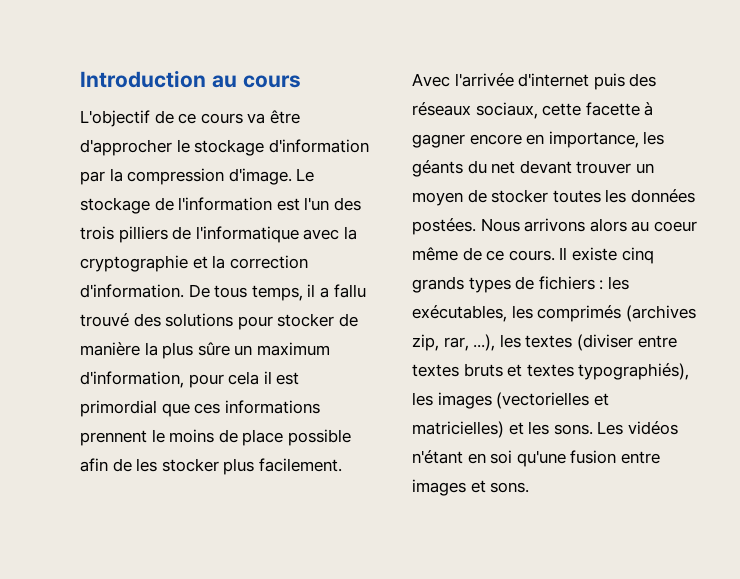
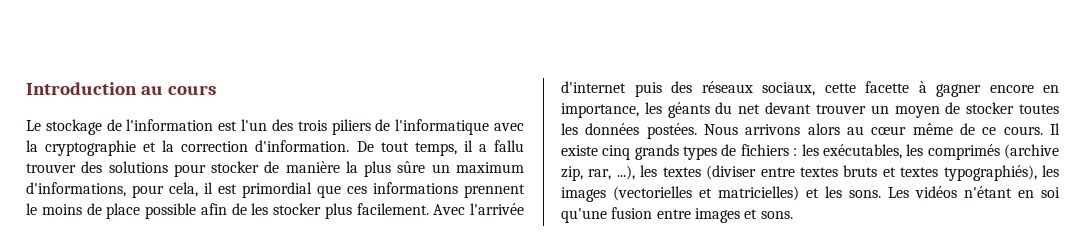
- L'objectif de ce cours va être d'approcher le stockage d'information par la compression d'image. Le stockage de l'information est l'un des trois pilliers de l'informatique avec la cryptographie et la correction d'information.
+ Le stockage de l'information est l'un des trois piliers de l'informatique avec la cryptographie et la correction d'information.
- De tous temps, il a fallu trouvé des solutions pour stocker de manière la plus sûre un maximum d'information, pour cela il est primordial que ces informations prennent le moins de place possible afin de les stocker plus facilement.
+ De tout temps, il a fallu trouver des solutions pour stocker de manière la plus sûre un maximum d'informations, pour cela, il est primordial que ces informations prennent le moins de place possible afin de les stocker plus facilement.
- Nous arrivons alors au coeur même de ce cours.
+ Nous arrivons alors au cœur même de ce cours.
- Il existe cinq grands types de fichiers : les exécutables, les comprimés (archives zip, rar, ...), les textes (diviser entre textes bruts et textes typographiés), les images (vectorielles et matricielles) et les sons.
+ Il existe cinq grands types de fichiers : les exécutables, les comprimés (archive zip, rar, ...), les textes (diviser entre textes bruts et textes typographiés), les images (vectorielles et matricielles) et les sons.

